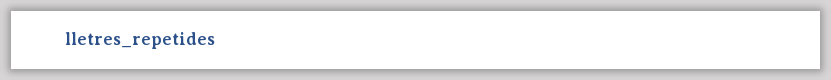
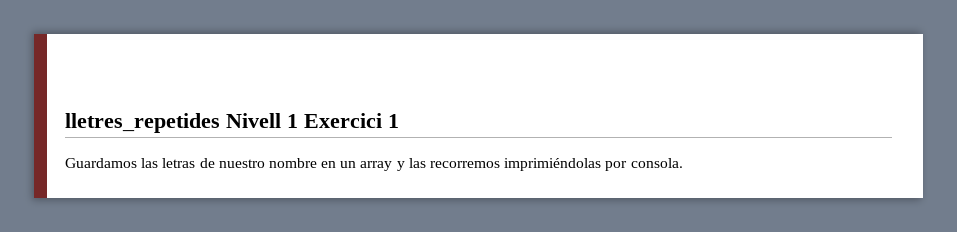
- lletres_repetides
+ lletres_repetides Nivell 1 Exercici 1
+ Guardamos las letras de nuestro nombre en un array y las recorremos imprimiéndolas por consola.

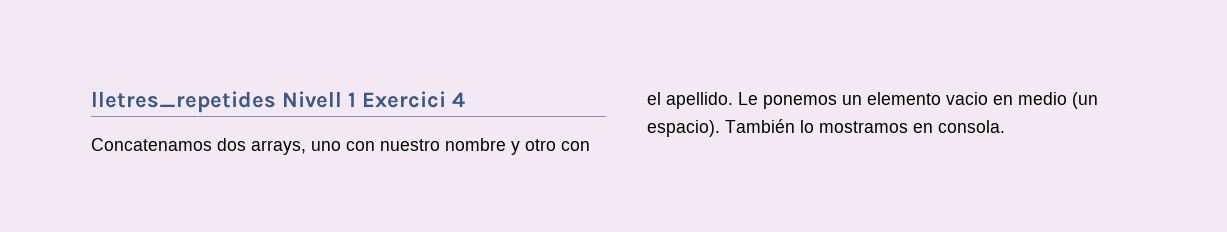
- lletres_repetides Nivell 1 Exercici 1
- Guardamos las letras de nuestro nombre en un array y las recorremos imprimiéndolas por consola.
+ lletres_repetides Nivell 1 Exercici 4
+ Concatenamos dos arrays, uno con nuestro nombre y otro con el apellido. Le ponemos un elemento vacio en medio (un espacio). También lo mostramos en consola.

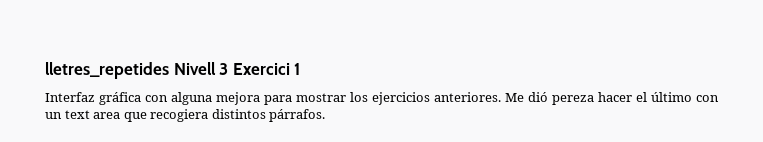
- lletres_repetides Nivell 1 Exercici 4
- Concatenamos dos arrays, uno con nuestro nombre y otro con el apellido. Le ponemos un elemento vacio en medio (un espacio). También lo mostramos en consola.
+ lletres_repetides Nivell 3 Exercici 1
+ Interfaz gráfica con alguna mejora para mostrar los ejercicios anteriores. Me dió pereza hacer el último con un text area que recogiera distintos párrafos.

